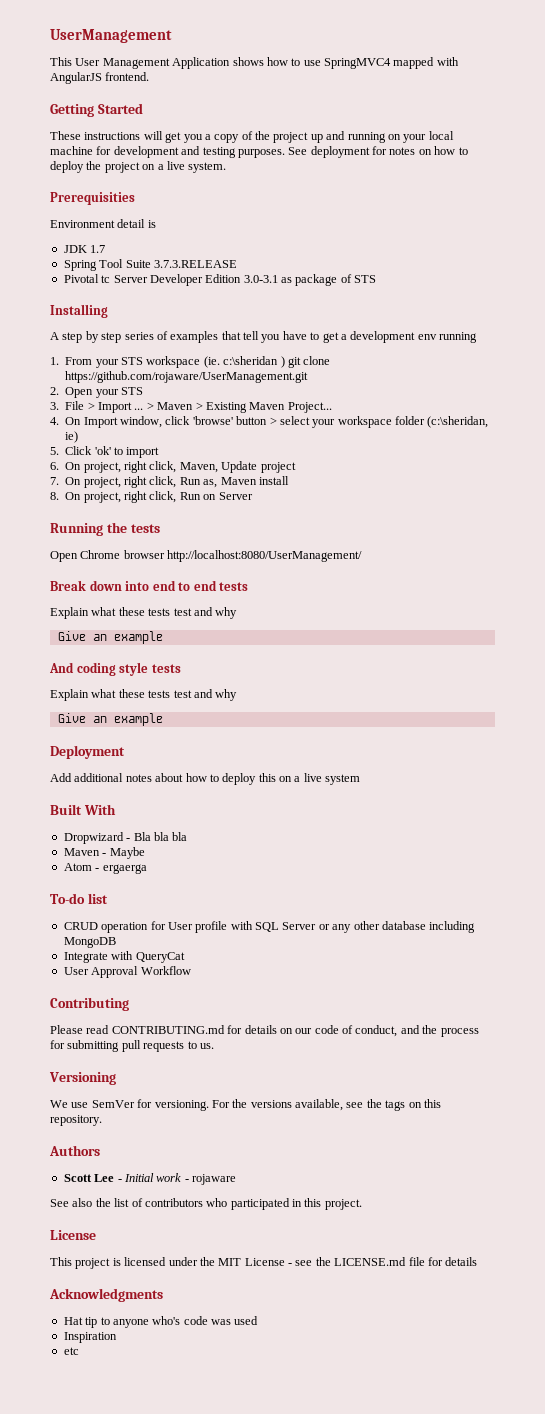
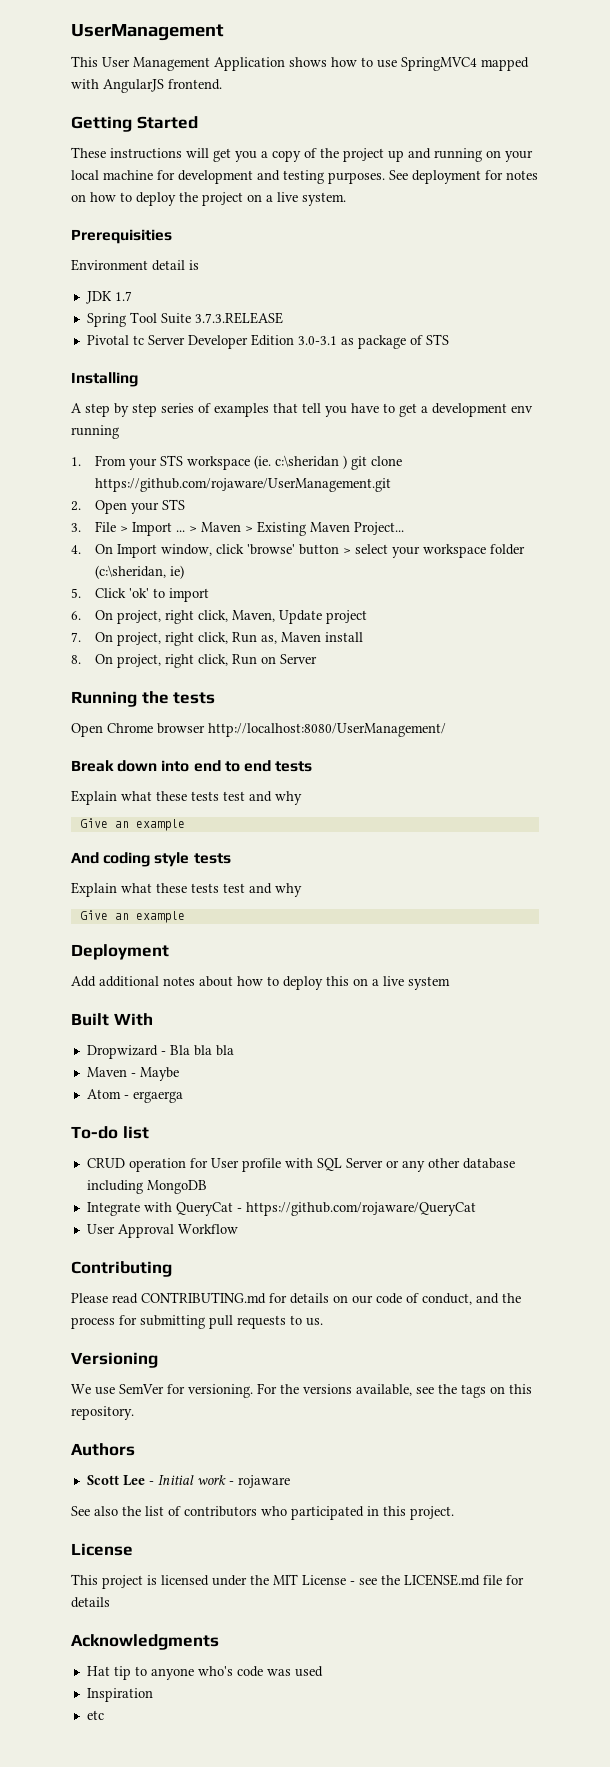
- Integrate with QueryCat
+ Integrate with QueryCat - https://github.com/rojaware/QueryCat

